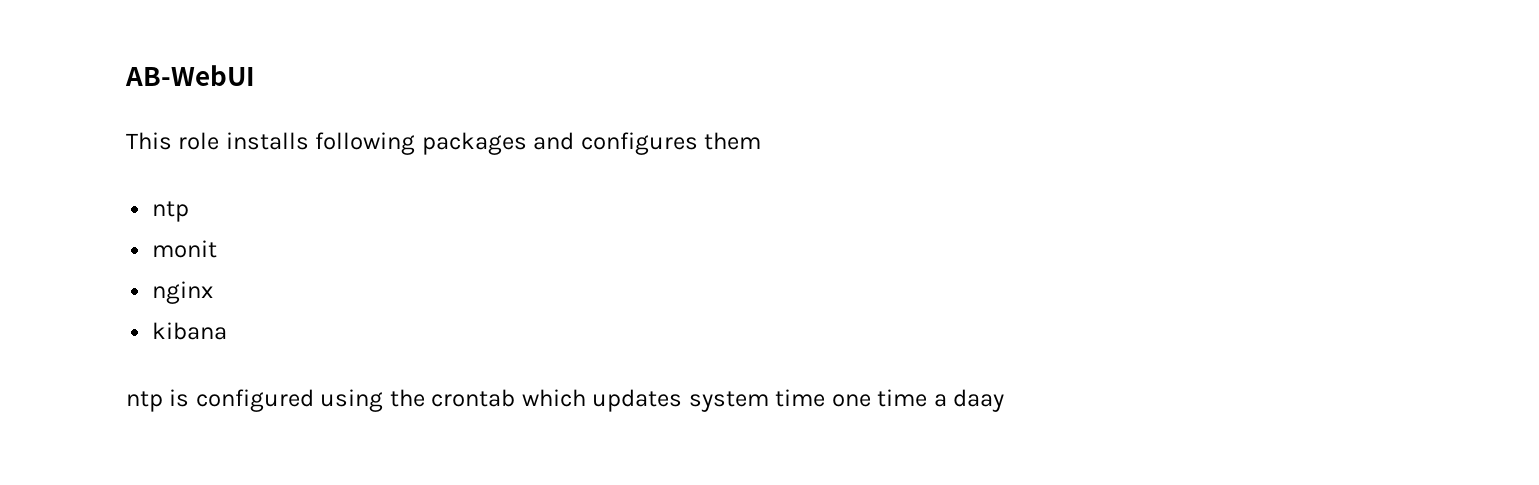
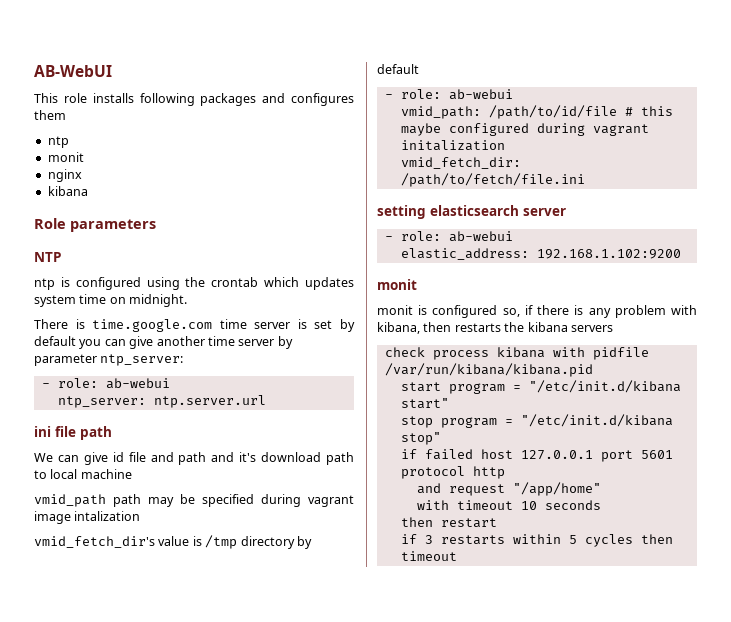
+ Role parameters
+ NTP
- ntp is configured using the crontab which updates system time one time a daay
+ ntp is configured using the crontab which updates system time on midnight.
+ There is time.google.com time server is set by default you can give another time server by parameter ntp_server:
+ - role: ab-webui
+ ntp_server: ntp.server.url
+ ini file path
+ We can give id file and path and it's download path to local machine
+ vmid_path path may be specified during vagrant image intalization
+ vmid_fetch_dir's value is /tmp directory by default
+ - role: ab-webui
+ vmid_path: /path/to/id/file # this maybe configured during vagrant initalization
+ vmid_fetch_dir: /path/to/fetch/file.ini
+ setting elasticsearch server
+ - role: ab-webui
+ elastic_address: 192.168.1.102:9200
+ monit
+ monit is configured so, if there is any problem with kibana, then restarts the kibana servers
+ check process kibana with pidfile /var/run/kibana/kibana.pid
+ start program = "/etc/init.d/kibana start"
+ stop program = "/etc/init.d/kibana stop"
+ if failed host 127.0.0.1 port 5601 protocol http
+ and request "/app/home"
+ with timeout 10 seconds
+ then restart
+ if 3 restarts within 5 cycles then timeout

